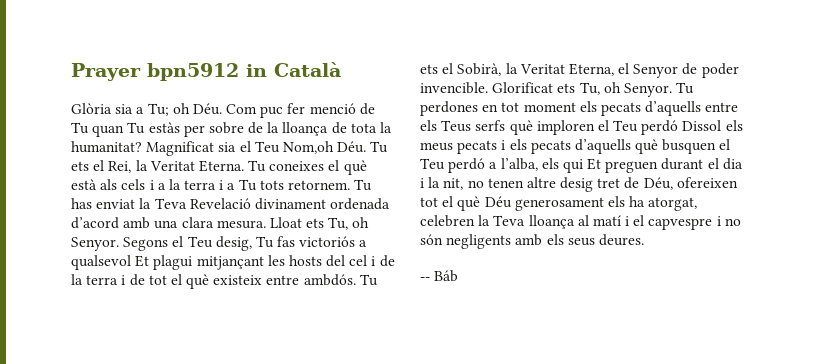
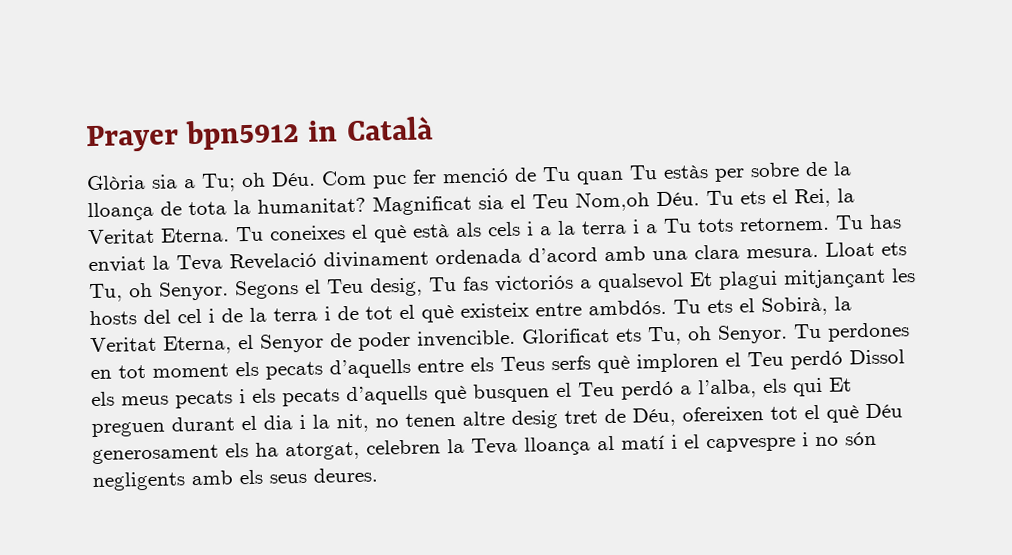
- -- Báb

